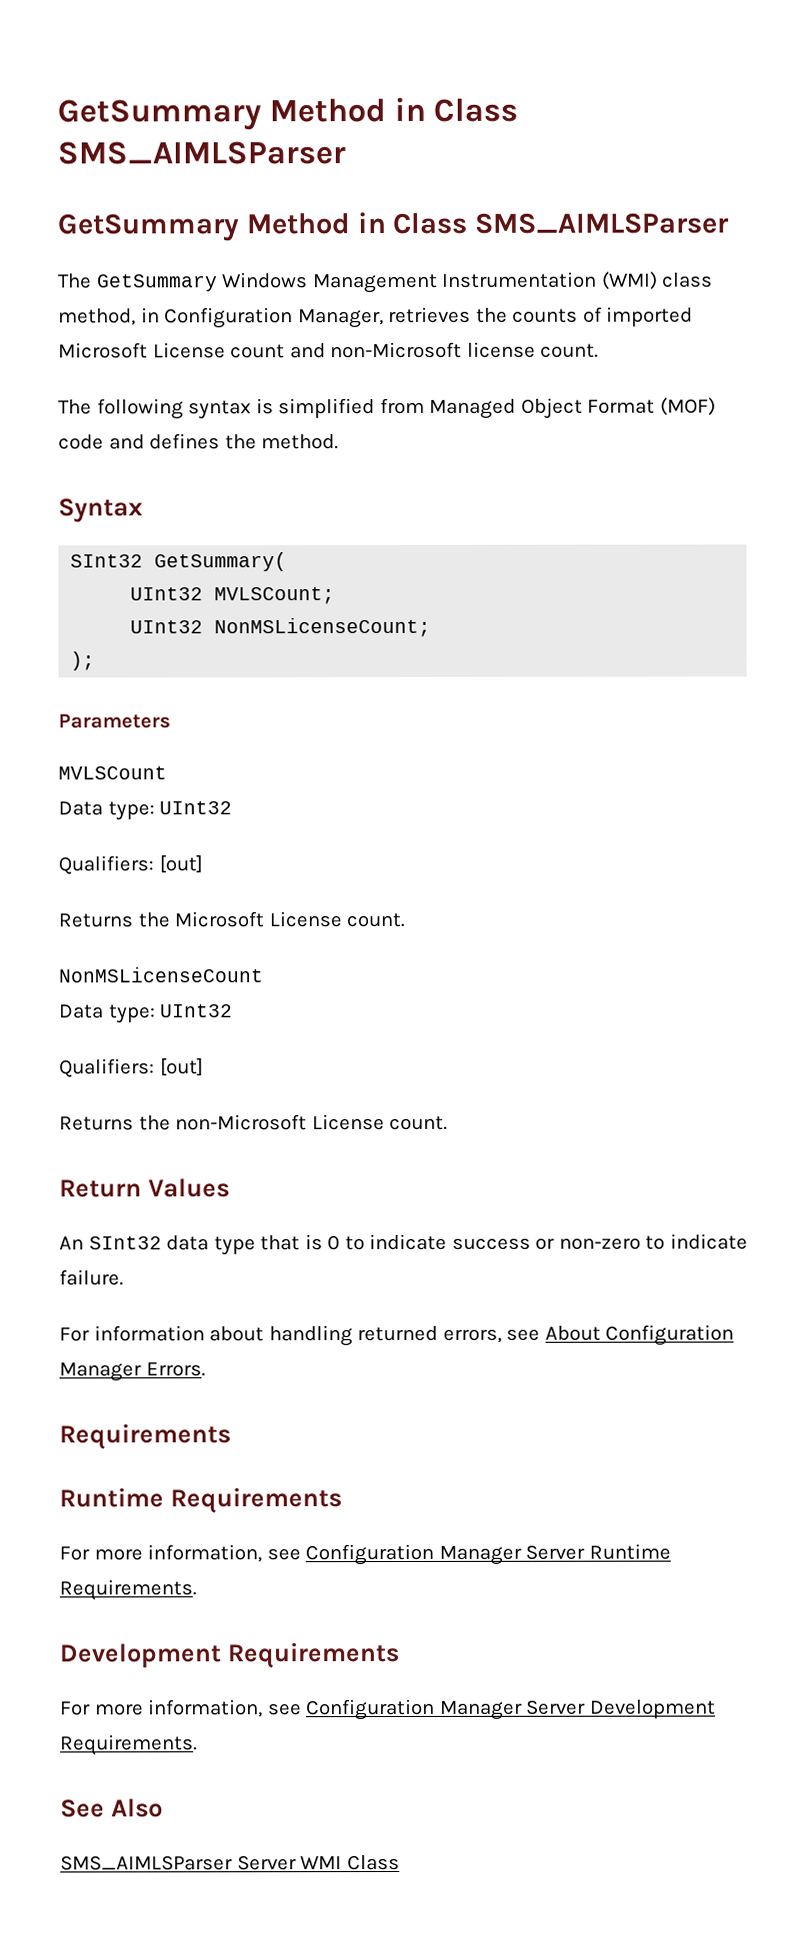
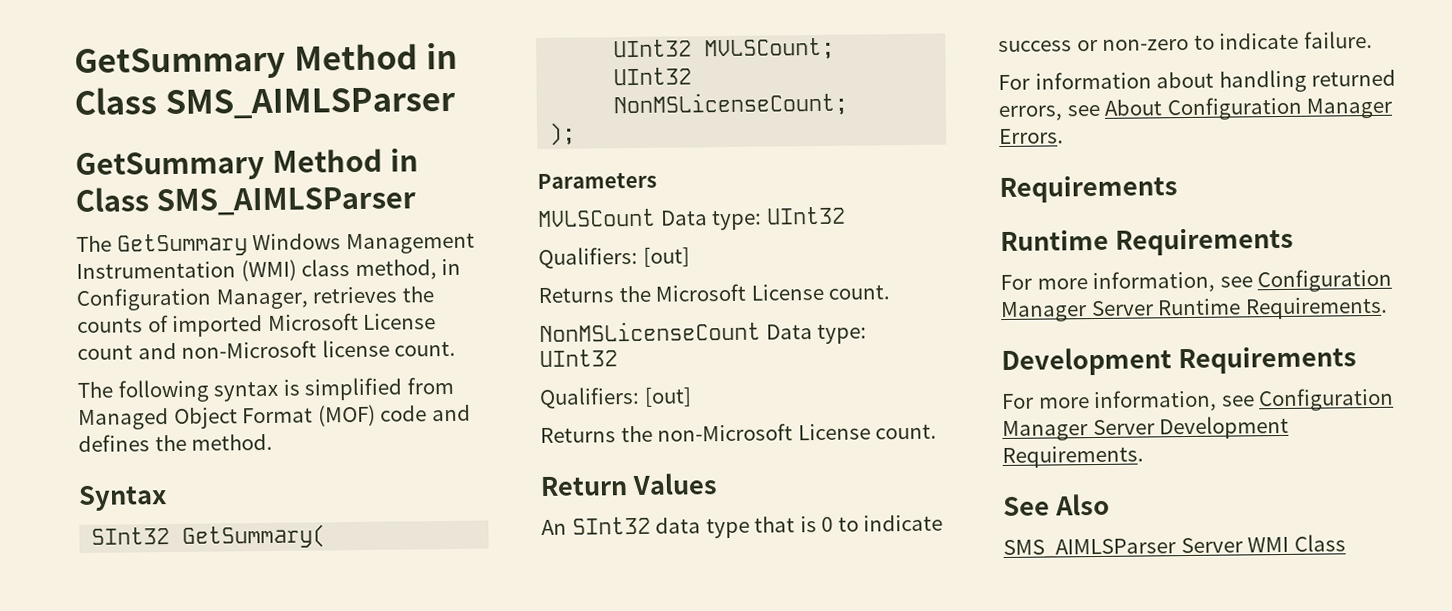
- MVLSCount
- Data type: UInt32
+ MVLSCount Data type: UInt32
- NonMSLicenseCount
- Data type: UInt32
+ NonMSLicenseCount Data type: UInt32

